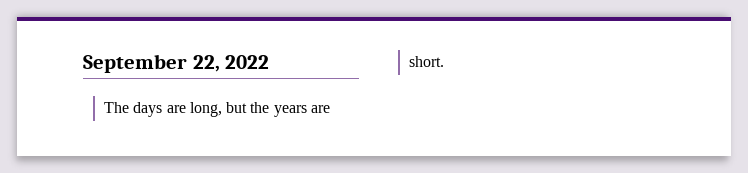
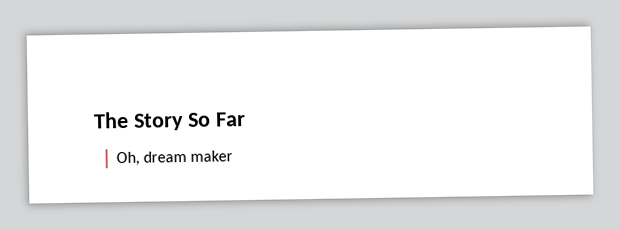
- September 22, 2022
- The days are long, but the years are short.
+ The Story So Far
+ Oh, dream maker

